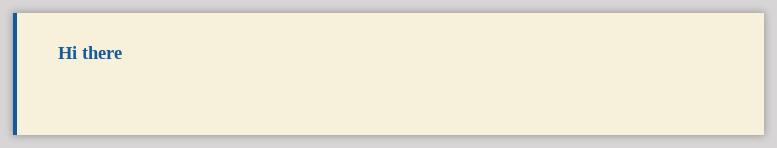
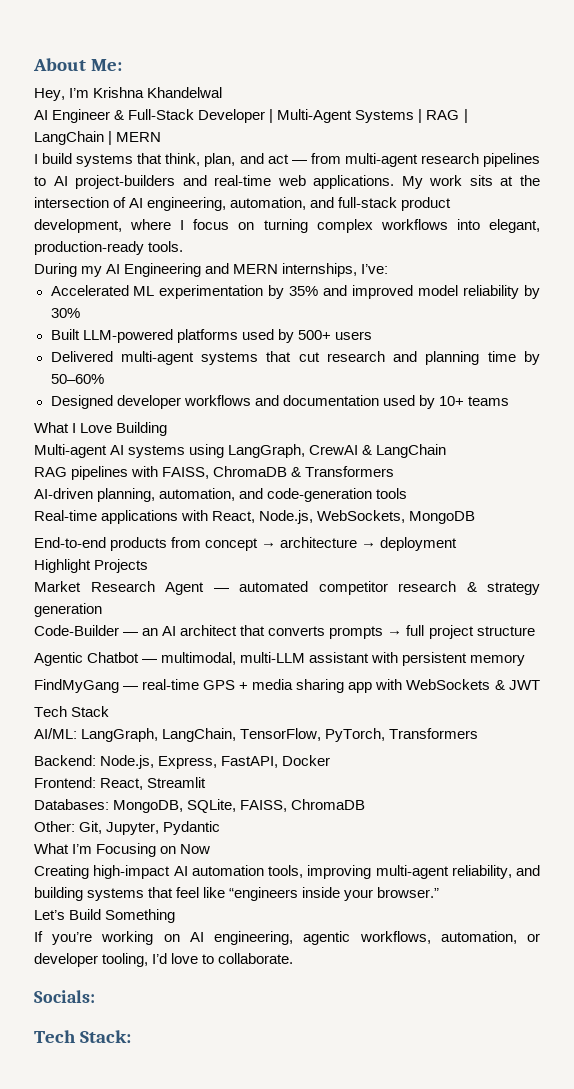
- Hi there
+ About Me:
+ Hey, I’m Krishna Khandelwal
+ AI Engineer & Full-Stack Developer | Multi-Agent Systems | RAG | LangChain | MERN
+ I build systems that think, plan, and act — from multi-agent research pipelines to AI project-builders and real-time web applications. My work sits at the intersection of AI engineering, automation, and full-stack product development, where I focus on turning complex workflows into elegant, production-ready tools.
+ During my AI Engineering and MERN internships, I’ve:
+ Accelerated ML experimentation by 35% and improved model reliability by 30%
+ Built LLM-powered platforms used by 500+ users
+ Delivered multi-agent systems that cut research and planning time by 50–60%
+ Designed developer workflows and documentation used by 10+ teams
+ What I Love Building
+ Multi-agent AI systems using LangGraph, CrewAI & LangChain
+ RAG pipelines with FAISS, ChromaDB & Transformers
+ AI-driven planning, automation, and code-generation tools
+ Real-time applications with React, Node.js, WebSockets, MongoDB
+ End-to-end products from concept → architecture → deployment
+ Highlight Projects
+ Market Research Agent — automated competitor research & strategy generation
+ Code-Builder — an AI architect that converts prompts → full project structure
+ Agentic Chatbot — multimodal, multi-LLM assistant with persistent memory
+ FindMyGang — real-time GPS + media sharing app with WebSockets & JWT
+ Tech Stack
+ AI/ML: LangGraph, LangChain, TensorFlow, PyTorch, Transformers
+ Backend: Node.js, Express, FastAPI, Docker
+ Frontend: React, Streamlit
+ Databases: MongoDB, SQLite, FAISS, ChromaDB
+ Other: Git, Jupyter, Pydantic
+ What I’m Focusing on Now
+ Creating high-impact AI automation tools, improving multi-agent reliability, and building systems that feel like “engineers inside your browser.”
+ Let’s Build Something
+ If you’re working on AI engineering, agentic workflows, automation, or developer tooling, I’d love to collaborate.
+ Socials:
+ Tech Stack:

